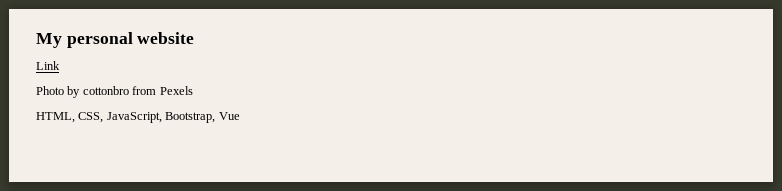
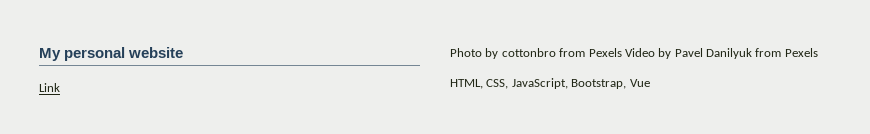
- Photo by cottonbro from Pexels
+ Photo by cottonbro from Pexels Video by Pavel Danilyuk from Pexels

